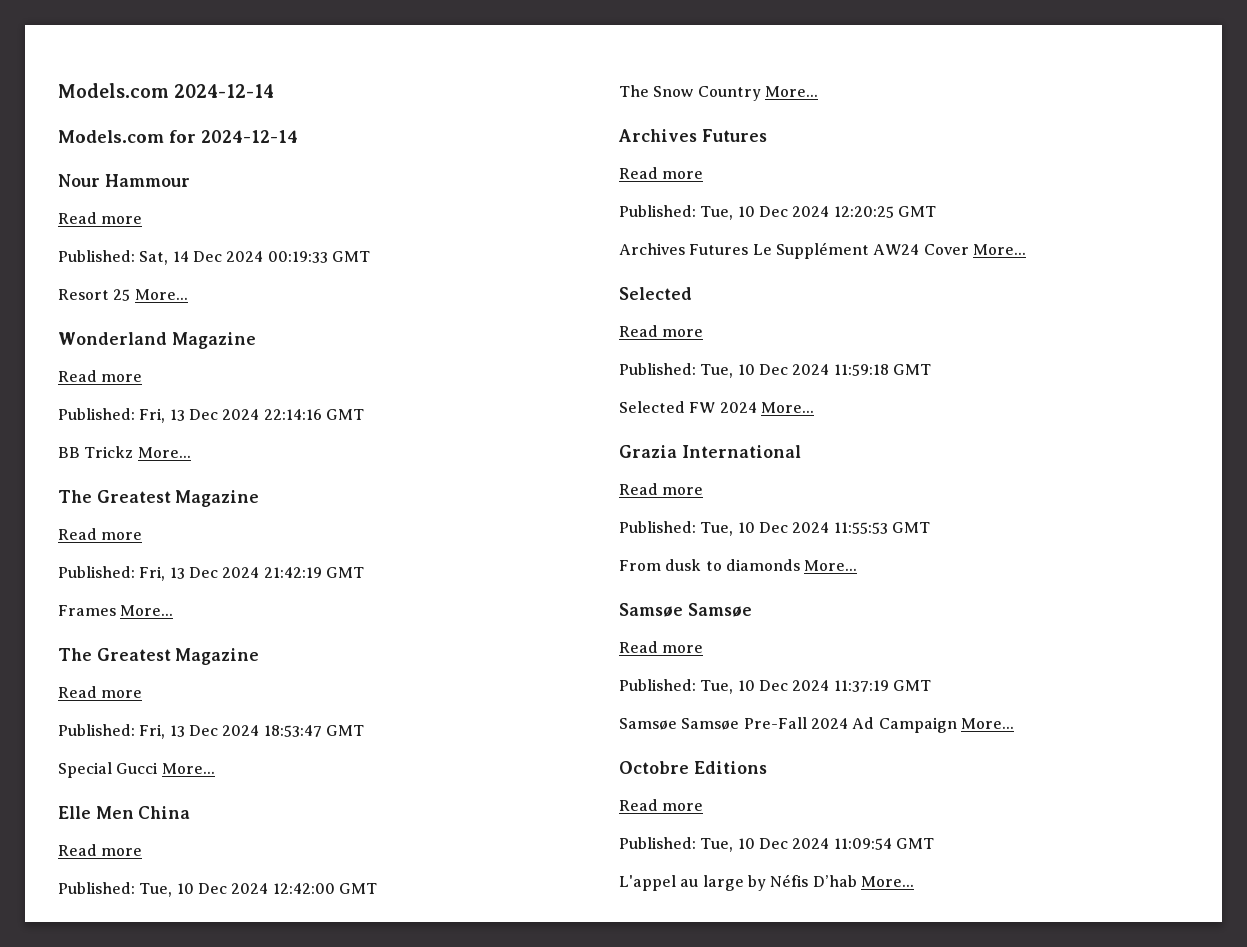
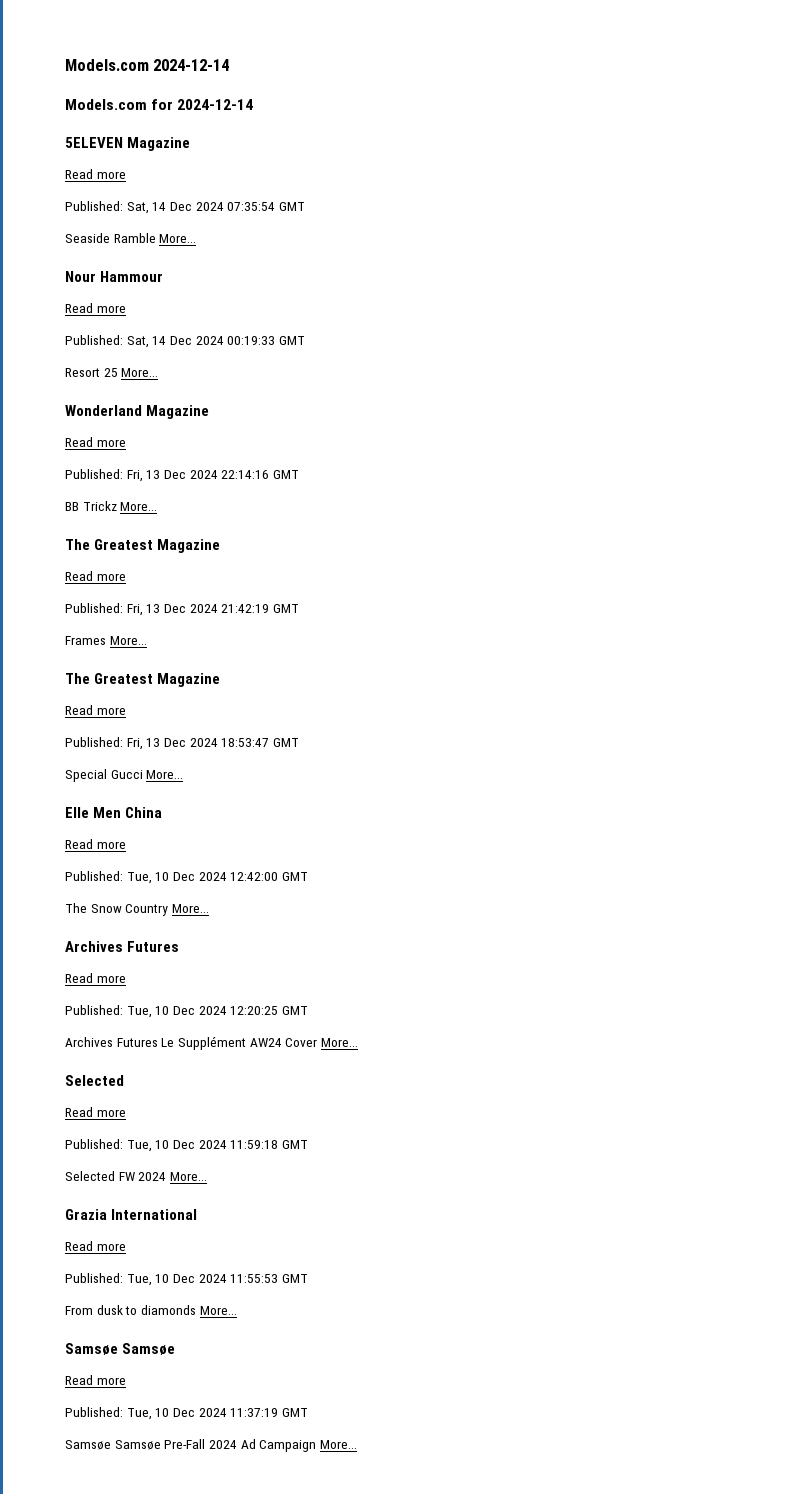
+ 5ELEVEN Magazine
+ Read more
+ Published: Sat, 14 Dec 2024 07:35:54 GMT
+ Seaside Ramble More...
- Octobre Editions
- Read more
- Published: Tue, 10 Dec 2024 11:09:54 GMT
- L'appel au large by Néfis D’hab More...

